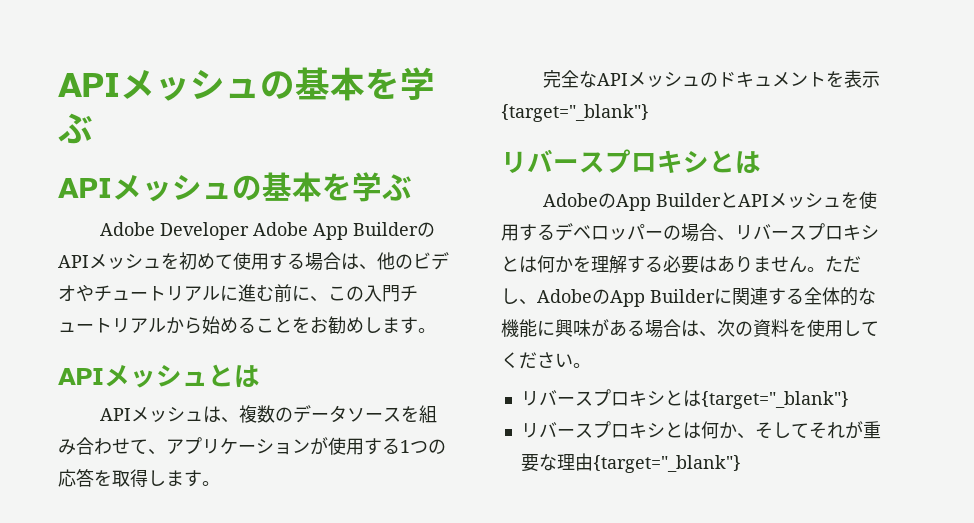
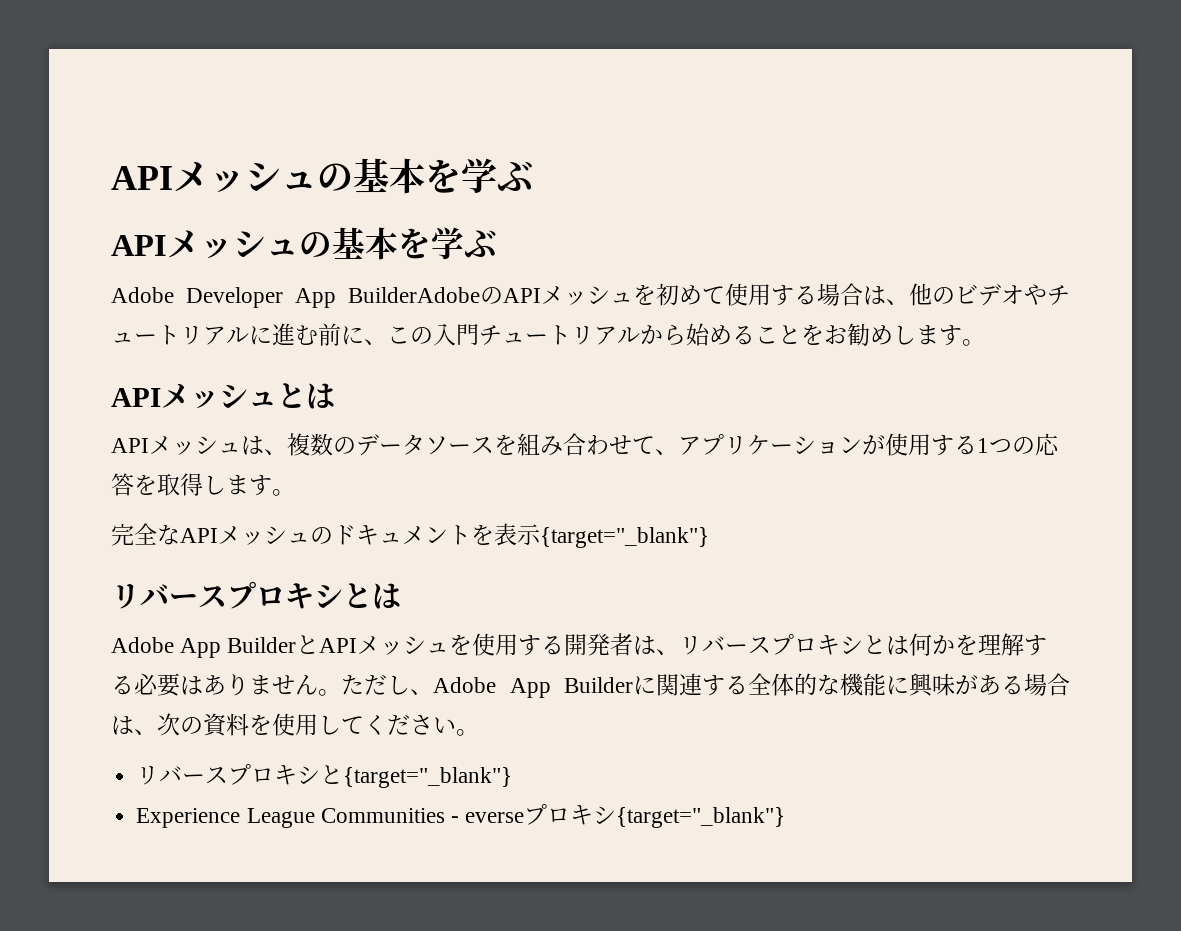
- Adobe Developer Adobe App BuilderのAPIメッシュを初めて使用する場合は、他のビデオやチュートリアルに進む前に、この入門チュートリアルから始めることをお勧めします。
+ Adobe Developer App BuilderAdobeのAPIメッシュを初めて使用する場合は、他のビデオやチュートリアルに進む前に、この入門チュートリアルから始めることをお勧めします。
- AdobeのApp BuilderとAPIメッシュを使用するデベロッパーの場合、リバースプロキシとは何かを理解する必要はありません。
+ Adobe App BuilderとAPIメッシュを使用する開発者は、リバースプロキシとは何かを理解する必要はありません。
- ただし、AdobeのApp Builderに関連する全体的な機能に興味がある場合は、次の資料を使用してください。
+ ただし、Adobe App Builderに関連する全体的な機能に興味がある場合は、次の資料を使用してください。
- リバースプロキシとは{target="_blank"}
- リバースプロキシとは何か、そしてそれが重要な理由{target="_blank"}
+ リバースプロキシと{target="_blank"}
+ Experience League Communities - everseプロキシ{target="_blank"}

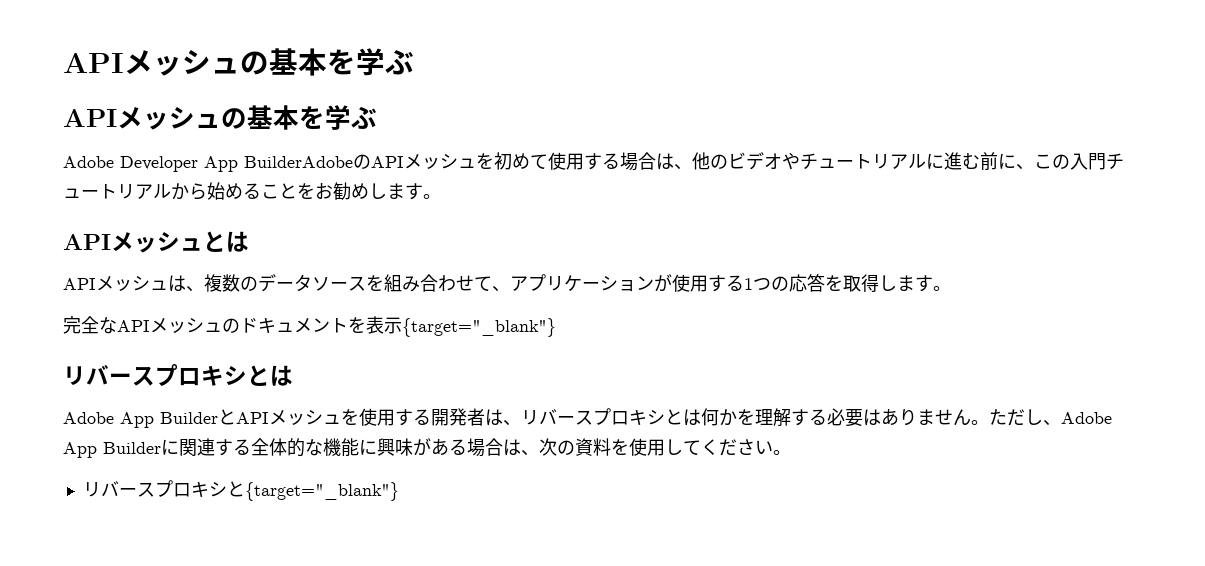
- Experience League Communities - everseプロキシ{target="_blank"}

